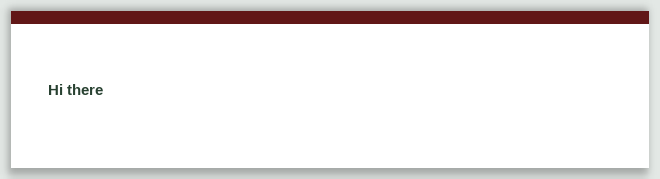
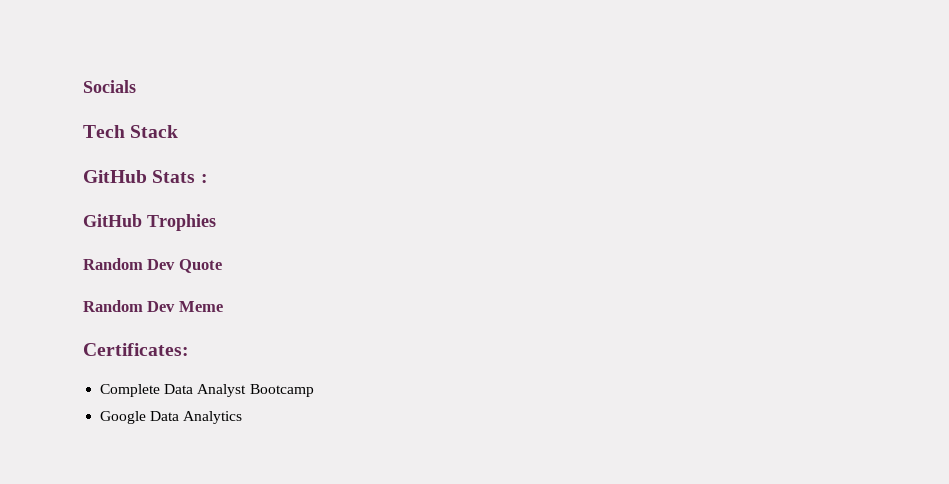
- Hi there
+ Socials
+ Tech Stack
+ GitHub Stats :
+ GitHub Trophies
+ Random Dev Quote
+ Random Dev Meme
+ Certificates:
+ Complete Data Analyst Bootcamp
+ Google Data Analytics

